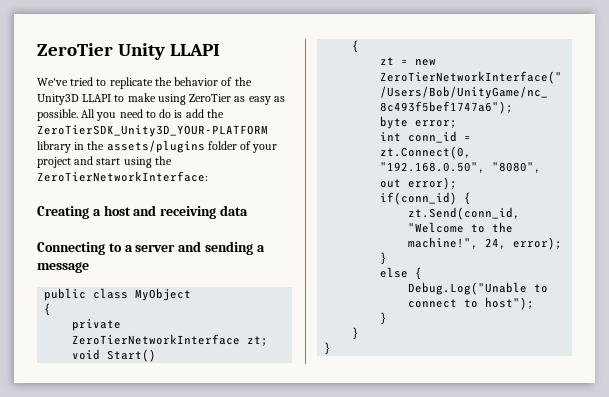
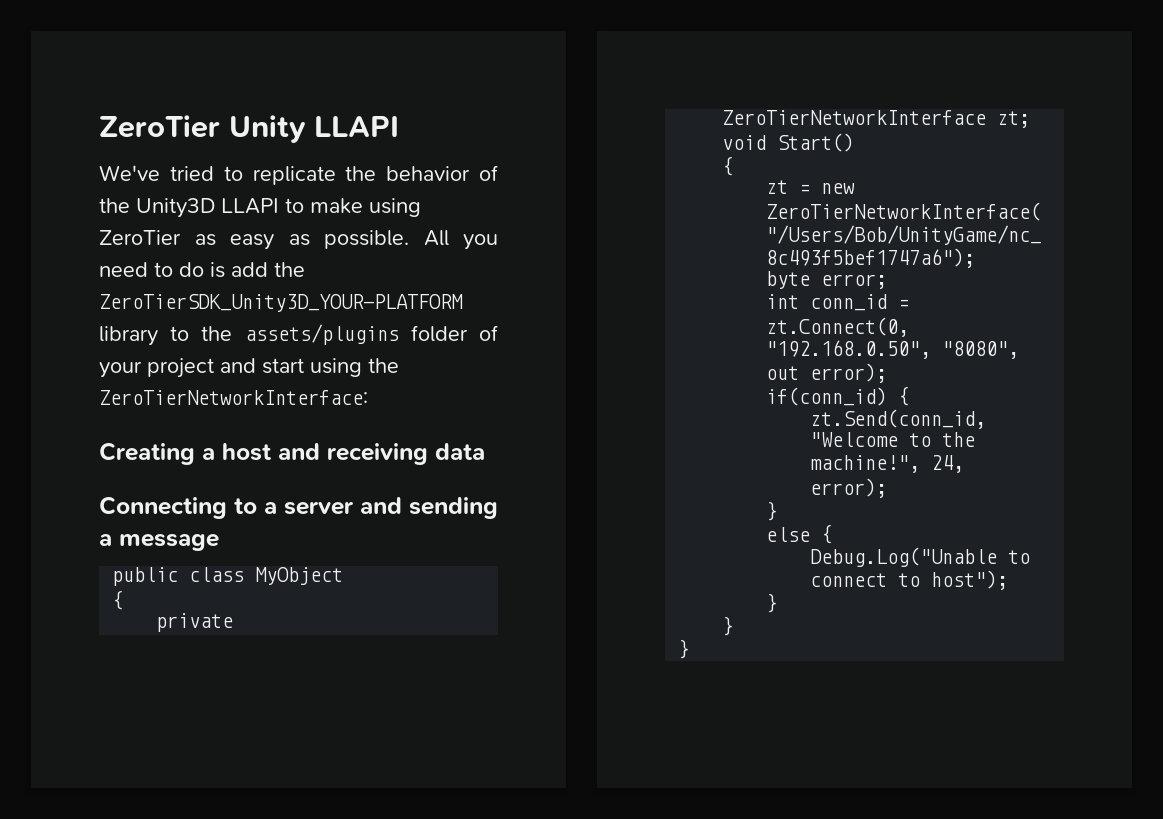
- All you need to do is add the ZeroTierSDK_Unity3D_YOUR-PLATFORM library in the assets/plugins folder of your project and start using the ZeroTierNetworkInterface:
+ All you need to do is add the ZeroTierSDK_Unity3D_YOUR-PLATFORM library to the assets/plugins folder of your project and start using the ZeroTierNetworkInterface:

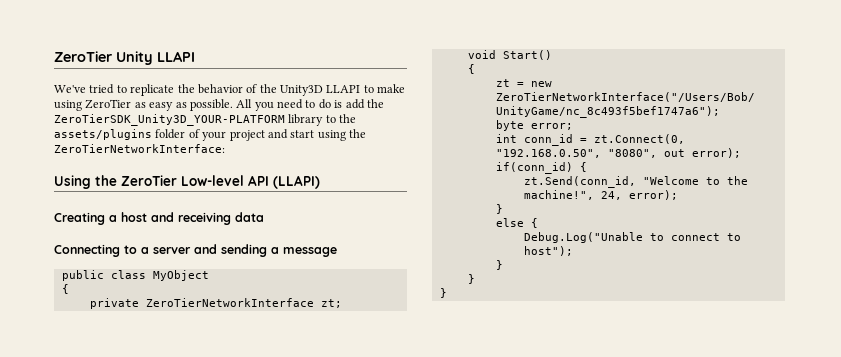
+ Using the ZeroTier Low-level API (LLAPI)

